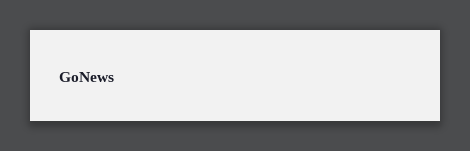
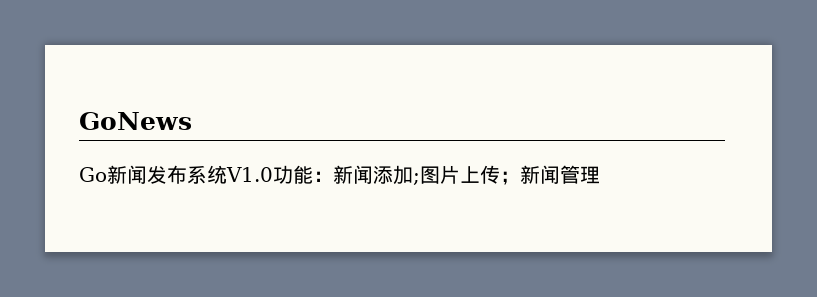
+ Go新闻发布系统V1.0功能：新闻添加;图片上传；新闻管理

